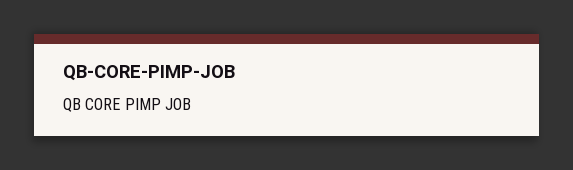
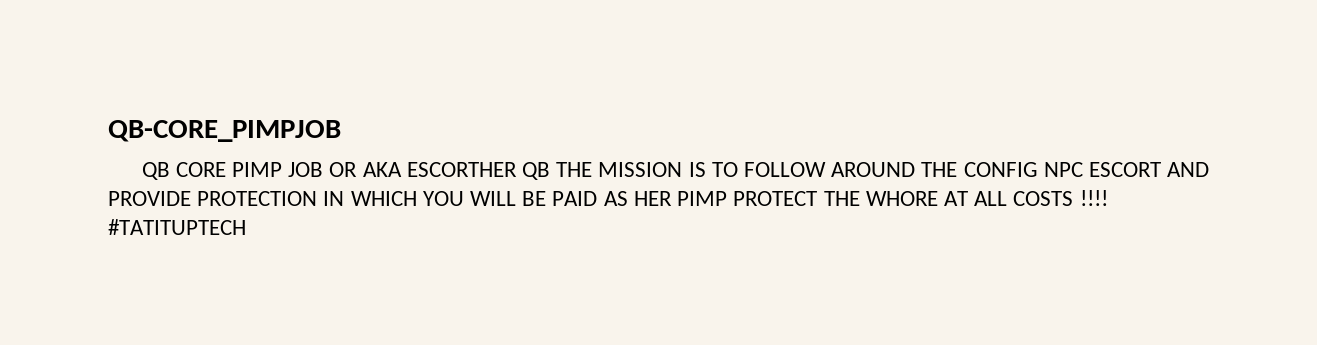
- QB-CORE-PIMP-JOB
+ QB-CORE_PIMPJOB
- QB CORE PIMP JOB
+ QB CORE PIMP JOB OR AKA ESCORTHER QB THE MISSION IS TO FOLLOW AROUND THE CONFIG NPC ESCORT AND PROVIDE PROTECTION IN WHICH YOU WILL BE PAID AS HER PIMP PROTECT THE WHORE AT ALL COSTS !!!! #TATITUPTECH

